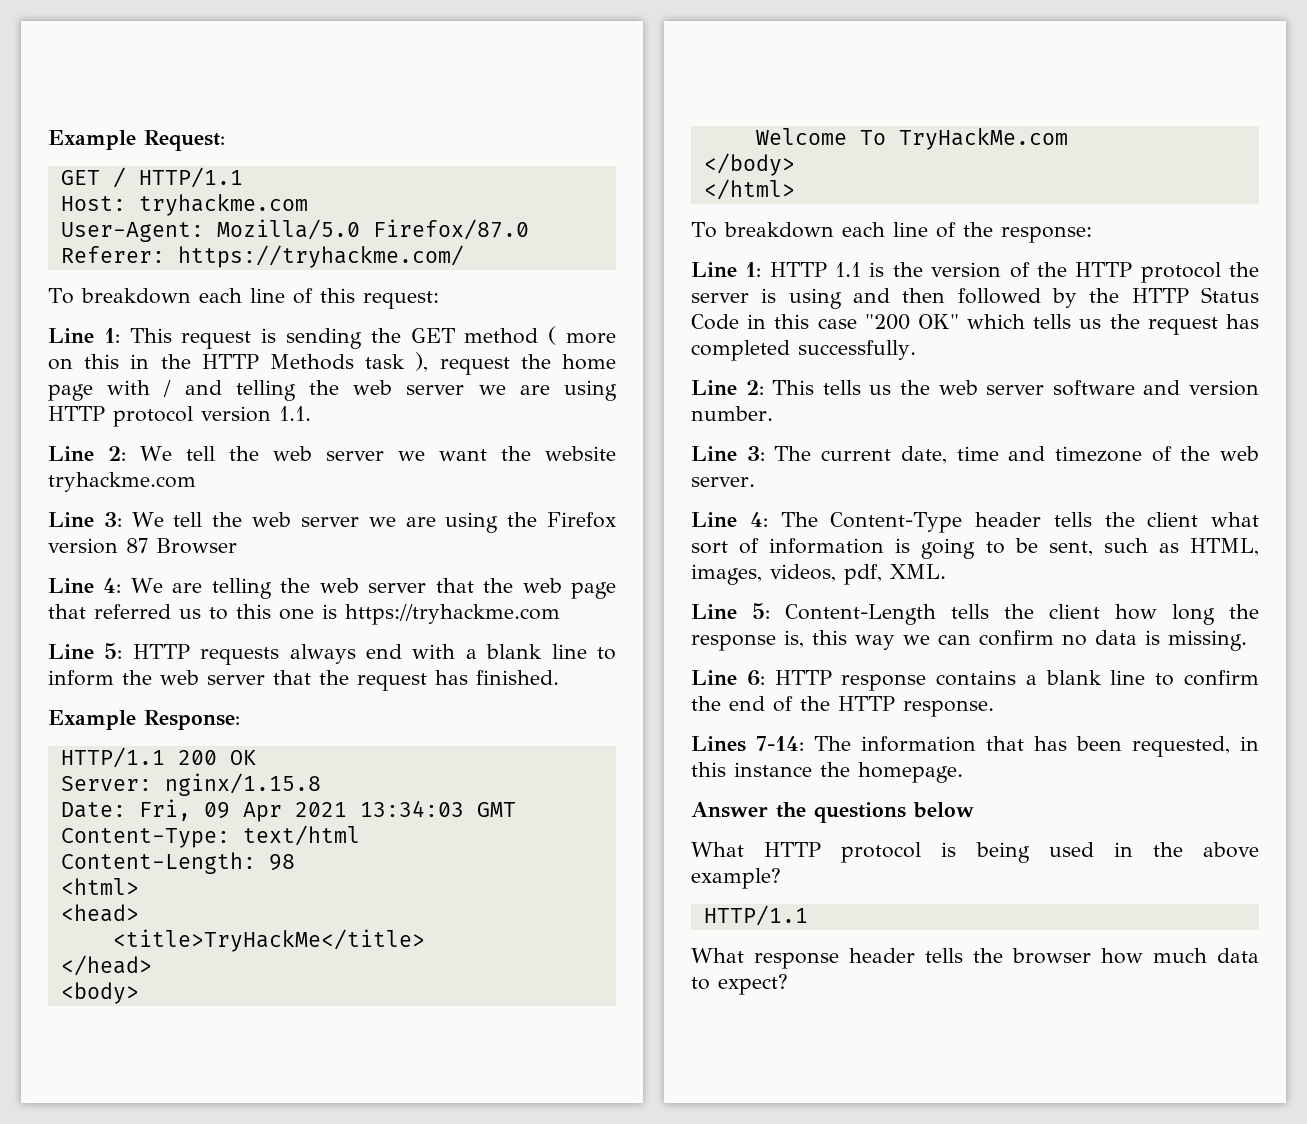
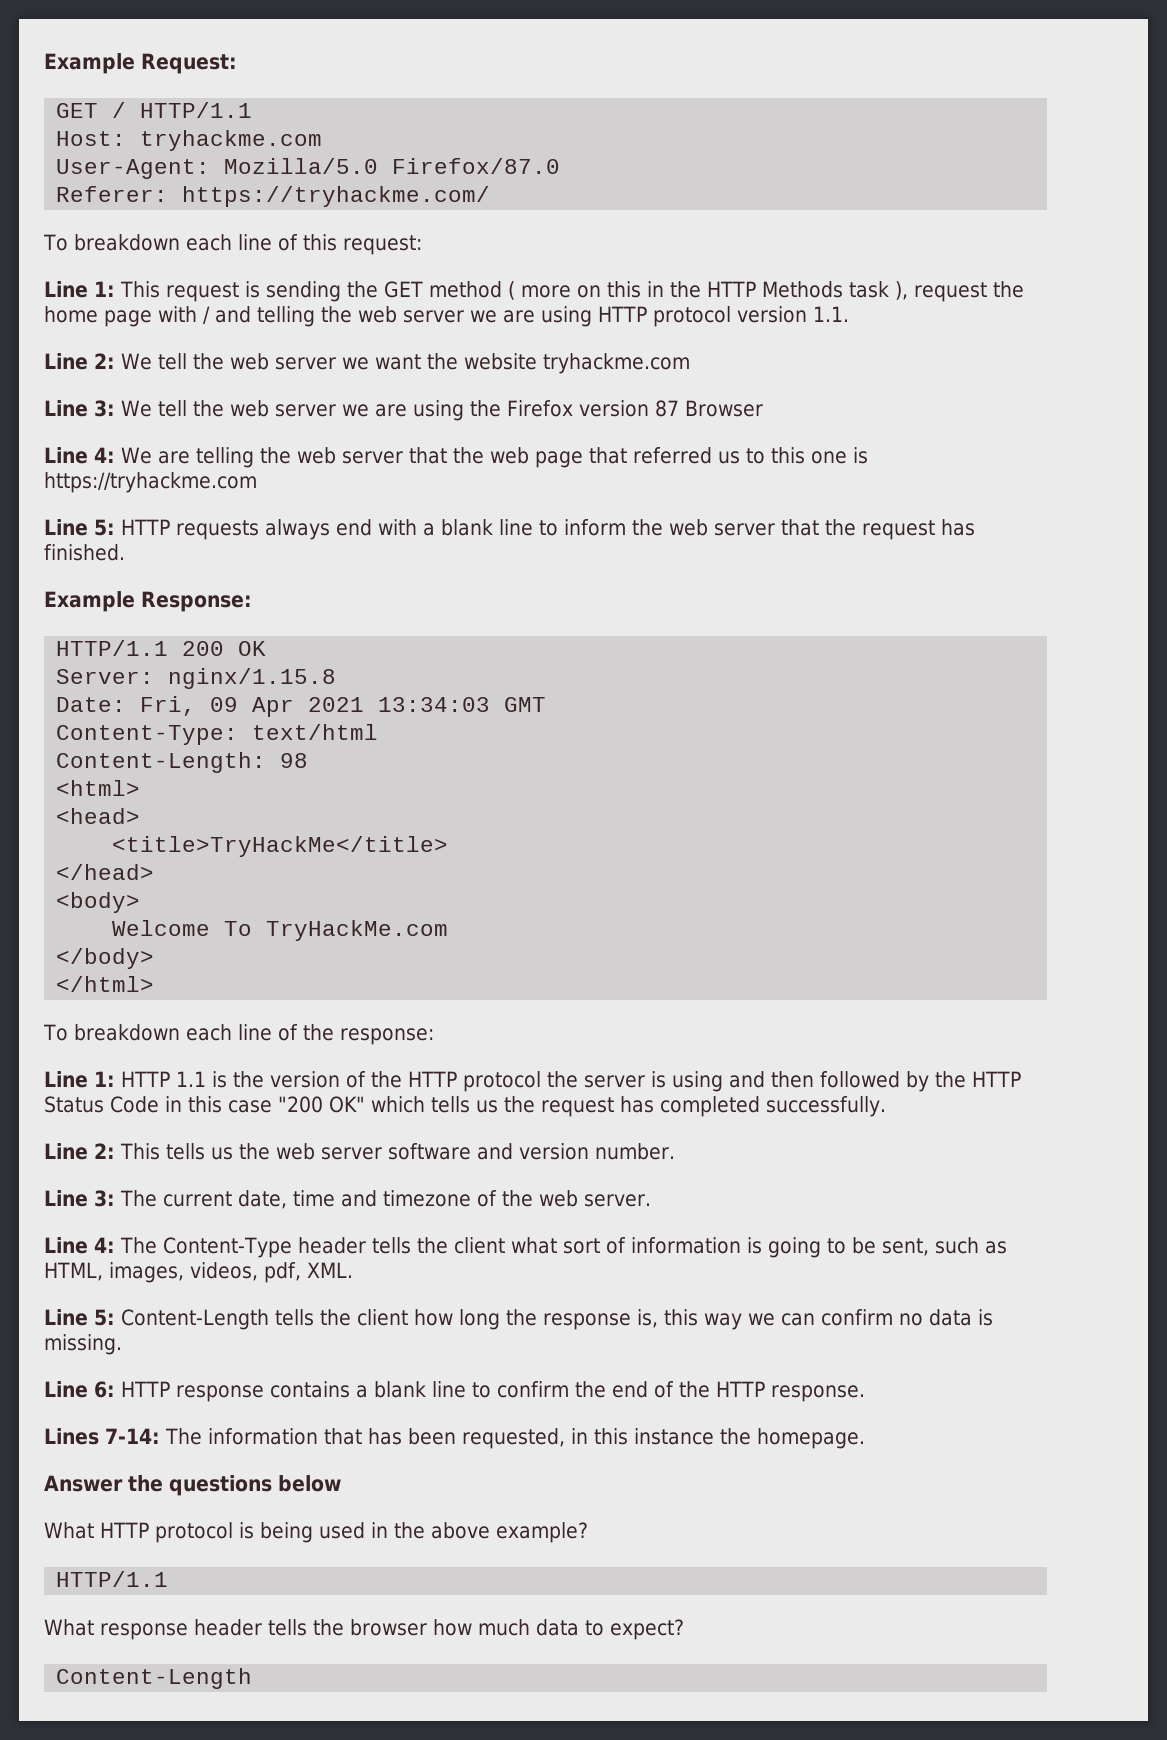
  What response header tells the browser how much data to expect?
+ Content-Length

